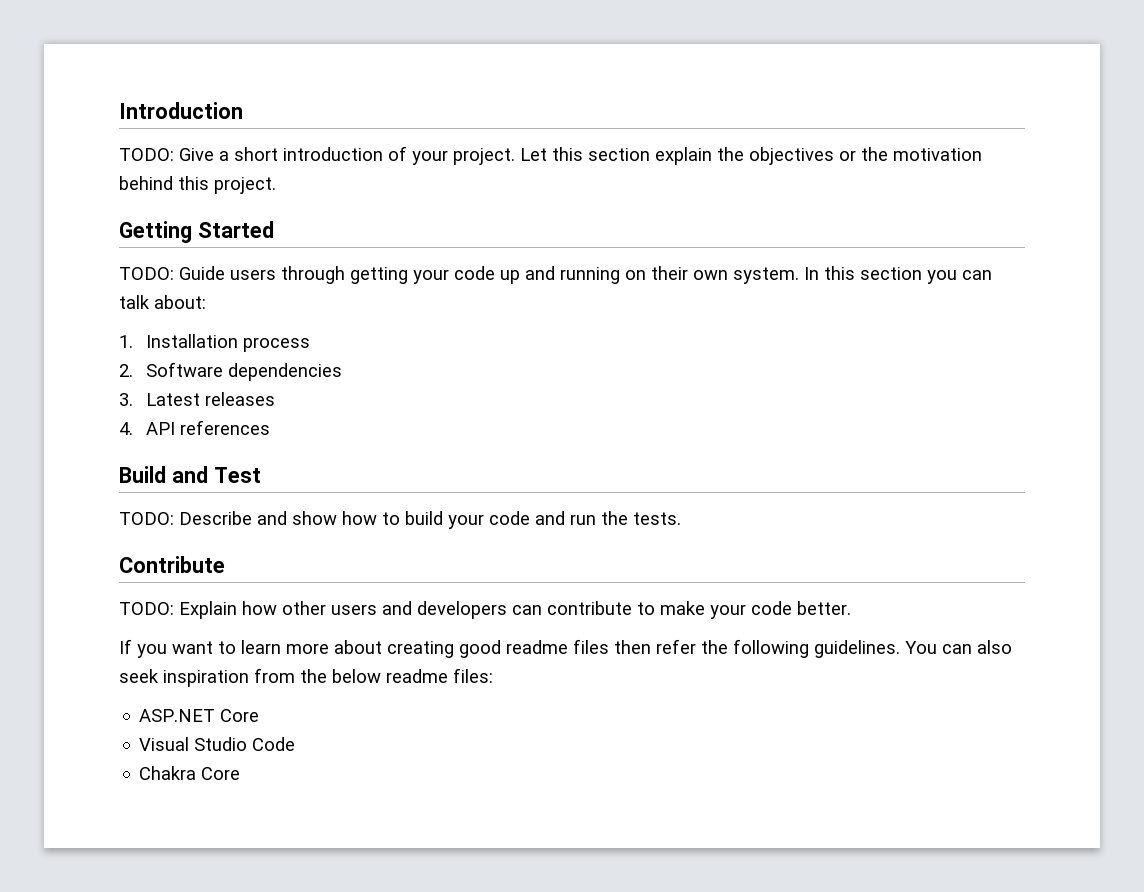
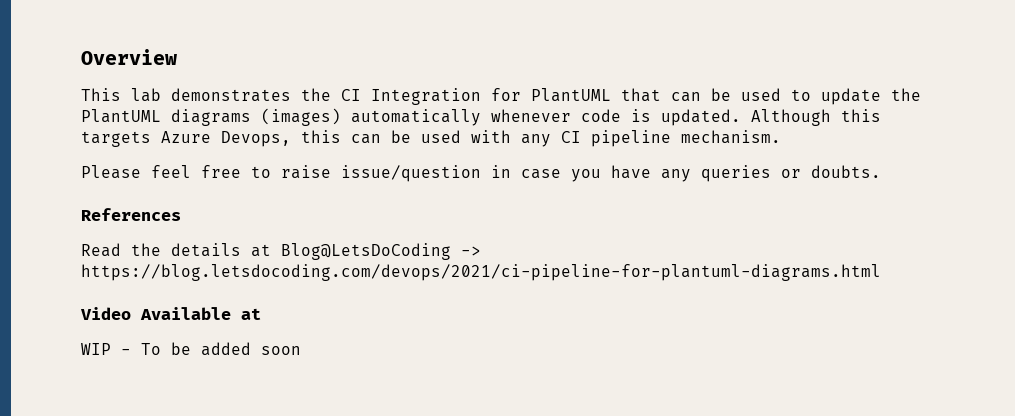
- Introduction
- TODO: Give a short introduction of your project. Let this section explain the objectives or the motivation behind this project.
- Getting Started
- TODO: Guide users through getting your code up and running on their own system. In this section you can talk about:
- 1. Installation process
- 2. Software dependencies
- 3. Latest releases
- 4. API references
- Build and Test
- TODO: Describe and show how to build your code and run the tests.
- Contribute
- TODO: Explain how other users and developers can contribute to make your code better.
- If you want to learn more about creating good readme files then refer the following guidelines. You can also seek inspiration from the below readme files:
- ASP.NET Core
- Visual Studio Code
- Chakra Core
+ Overview
+ This lab demonstrates the CI Integration for PlantUML that can be used to update the PlantUML diagrams (images) automatically whenever code is updated. Although this targets Azure Devops, this can be used with any CI pipeline mechanism.
+ Please feel free to raise issue/question in case you have any queries or doubts.
+ References
+ Read the details at Blog@LetsDoCoding -> https://blog.letsdocoding.com/devops/2021/ci-pipeline-for-plantuml-diagrams.html
+ Video Available at
+ WIP - To be added soon

